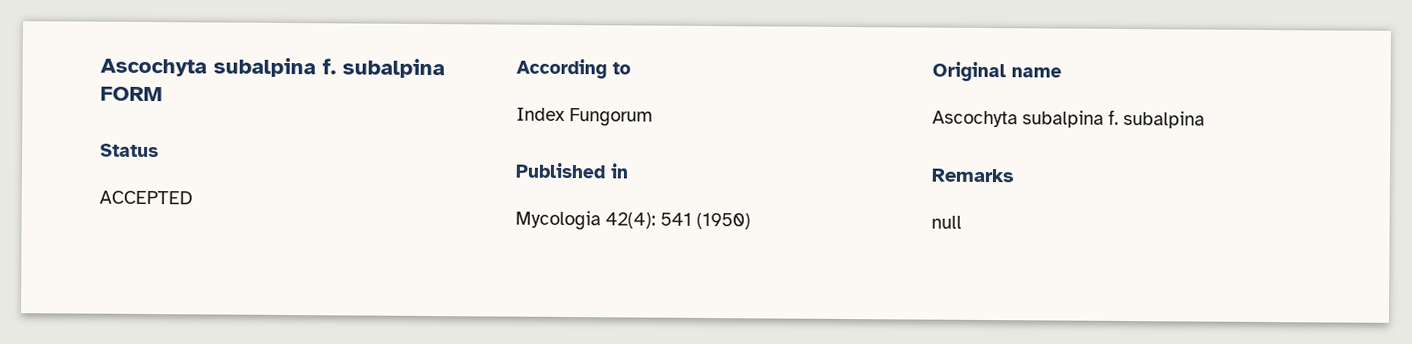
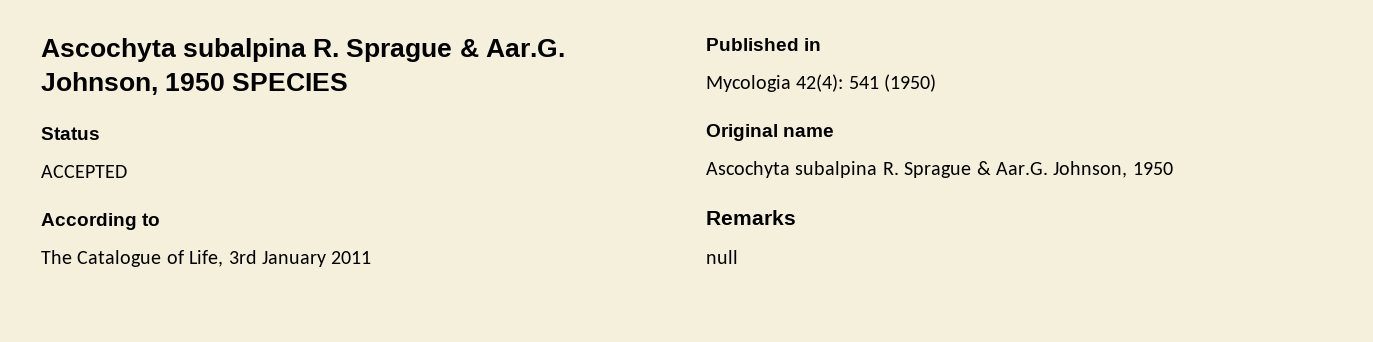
- Ascochyta subalpina f. subalpina FORM
+ Ascochyta subalpina R. Sprague & Aar.G. Johnson, 1950 SPECIES
  Status
  ACCEPTED
  According to
- Index Fungorum
+ The Catalogue of Life, 3rd January 2011
  Original name
- Ascochyta subalpina f. subalpina
+ Ascochyta subalpina R. Sprague & Aar.G. Johnson, 1950

